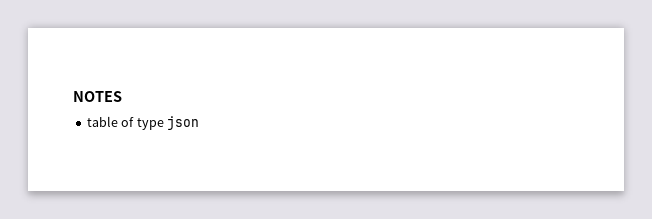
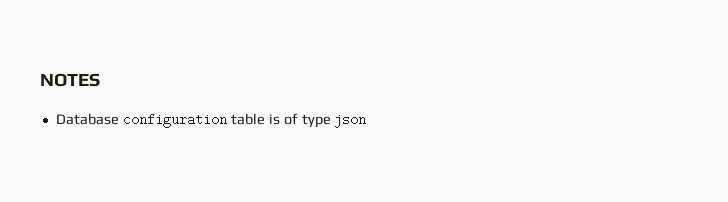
- table of type json
+ Database configuration table is of type json

